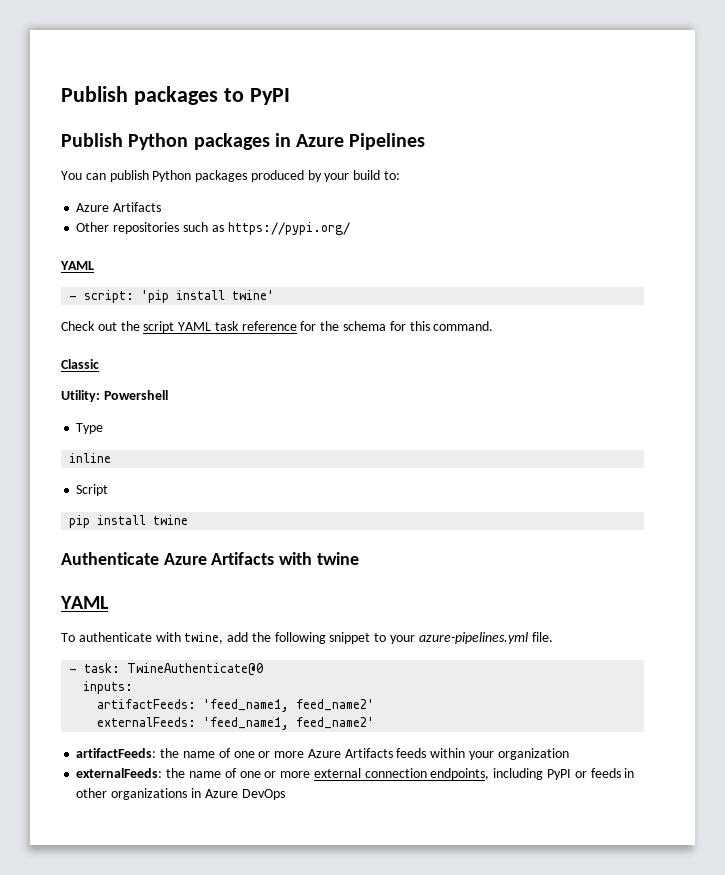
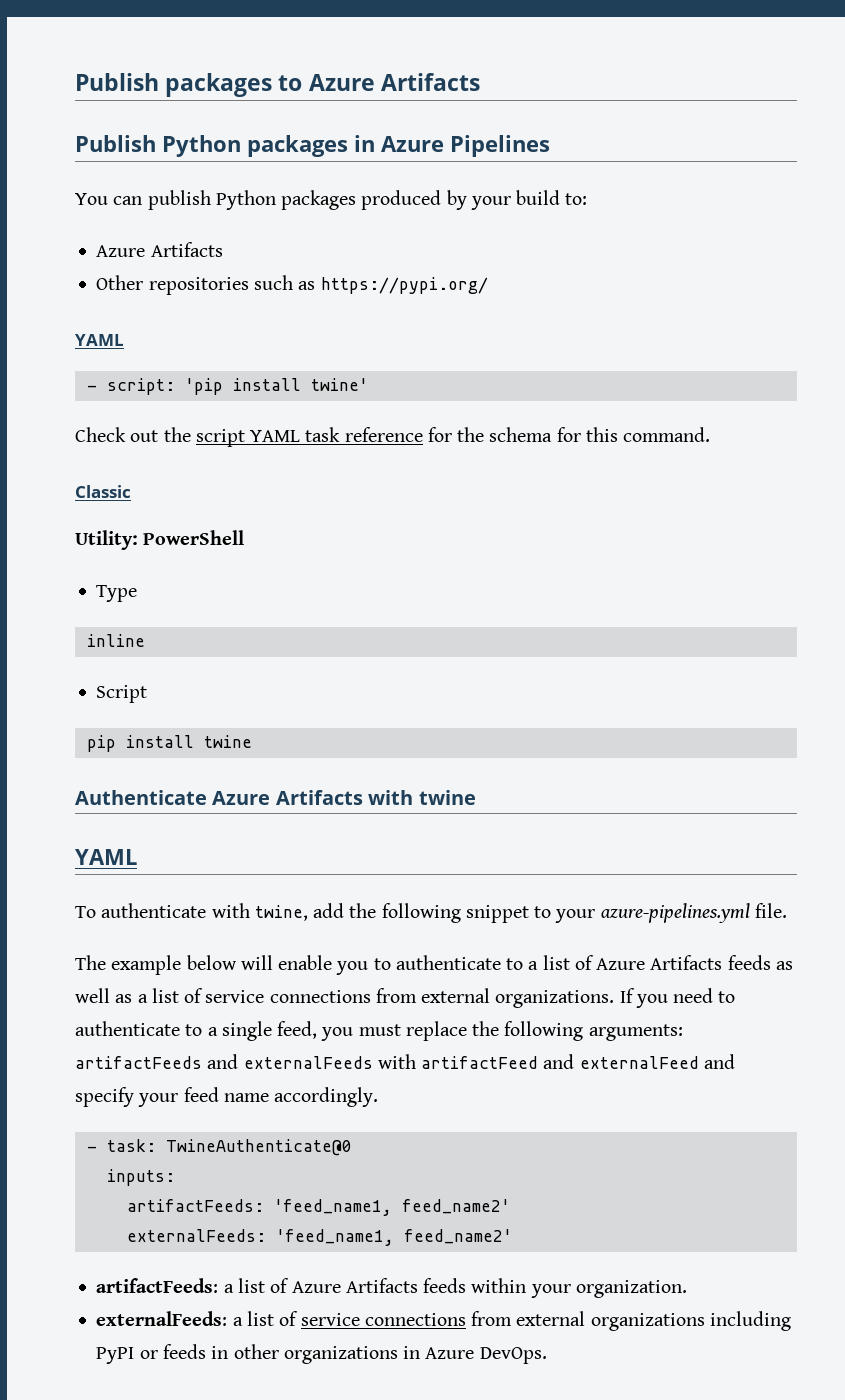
- Publish packages to PyPI
+ Publish packages to Azure Artifacts
- Utility: Powershell
+ Utility: PowerShell
+ The example below will enable you to authenticate to a list of Azure Artifacts feeds as well as a list of service connections from external organizations. If you need to authenticate to a single feed, you must replace the following arguments: artifactFeeds and externalFeeds with artifactFeed and externalFeed and specify your feed name accordingly.
- artifactFeeds: the name of one or more Azure Artifacts feeds within your organization
- externalFeeds: the name of one or more external connection endpoints, including PyPI or feeds in other organizations in Azure DevOps
+ artifactFeeds: a list of Azure Artifacts feeds within your organization.
+ externalFeeds: a list of service connections from external organizations including PyPI or feeds in other organizations in Azure DevOps.

